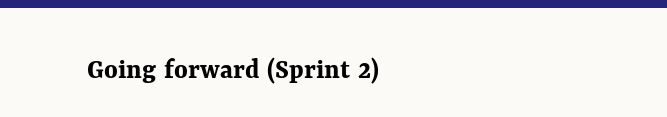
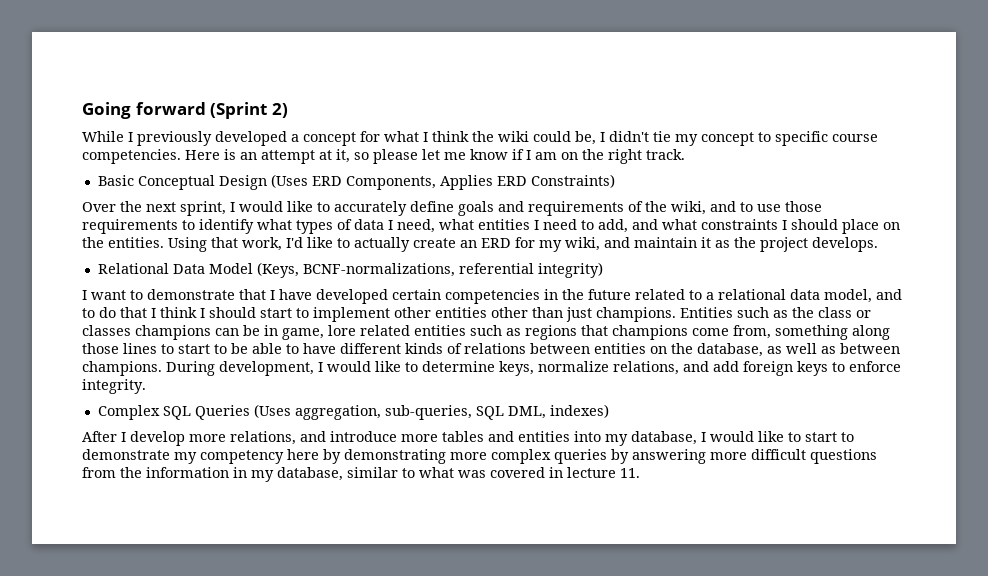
+ While I previously developed a concept for what I think the wiki could be, I didn't tie my concept to specific course competencies. Here is an attempt at it, so please let me know if I am on the right track.
+ Basic Conceptual Design (Uses ERD Components, Applies ERD Constraints)
+ Over the next sprint, I would like to accurately define goals and requirements of the wiki, and to use those requirements to identify what types of data I need, what entities I need to add, and what constraints I should place on the entities. Using that work, I'd like to actually create an ERD for my wiki, and maintain it as the project develops.
+ Relational Data Model (Keys, BCNF-normalizations, referential integrity)
+ I want to demonstrate that I have developed certain competencies in the future related to a relational data model, and to do that I think I should start to implement other entities other than just champions. Entities such as the class or classes champions can be in game, lore related entities such as regions that champions come from, something along those lines to start to be able to have different kinds of relations between entities on the database, as well as between champions. During development, I would like to determine keys, normalize relations, and add foreign keys to enforce integrity.
+ Complex SQL Queries (Uses aggregation, sub-queries, SQL DML, indexes)
+ After I develop more relations, and introduce more tables and entities into my database, I would like to start to demonstrate my competency here by demonstrating more complex queries by answering more difficult questions from the information in my database, similar to what was covered in lecture 11.

